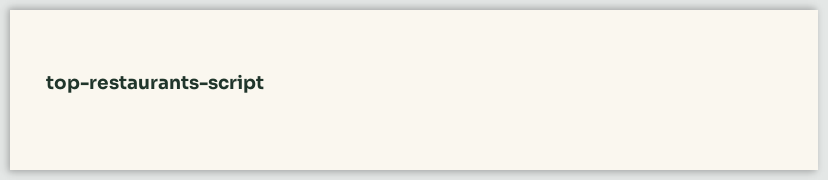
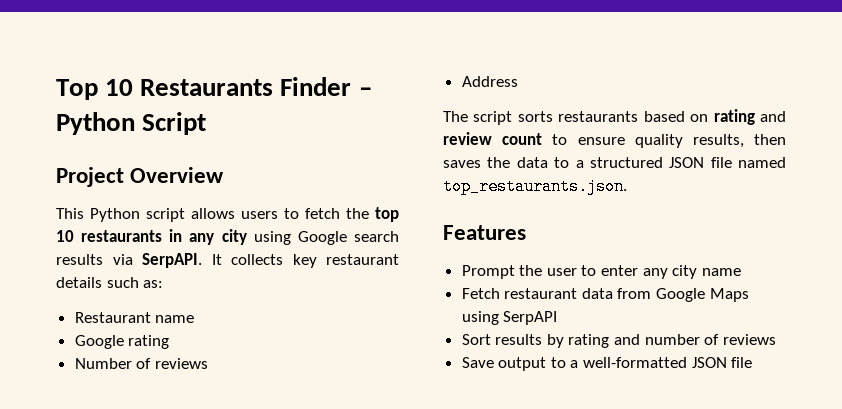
- top-restaurants-script
+ Top 10 Restaurants Finder – Python Script
+ Project Overview
+ This Python script allows users to fetch the top 10 restaurants in any city using Google search results via SerpAPI. It collects key restaurant details such as:
+ Restaurant name
+ Google rating
+ Number of reviews
+ Address
+ The script sorts restaurants based on rating and review count to ensure quality results, then saves the data to a structured JSON file named top_restaurants.json.
+ Features
+ Prompt the user to enter any city name
+ Fetch restaurant data from Google Maps using SerpAPI
+ Sort results by rating and number of reviews
+ Save output to a well-formatted JSON file

